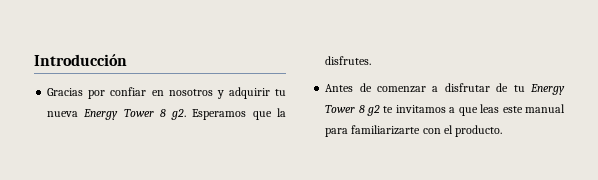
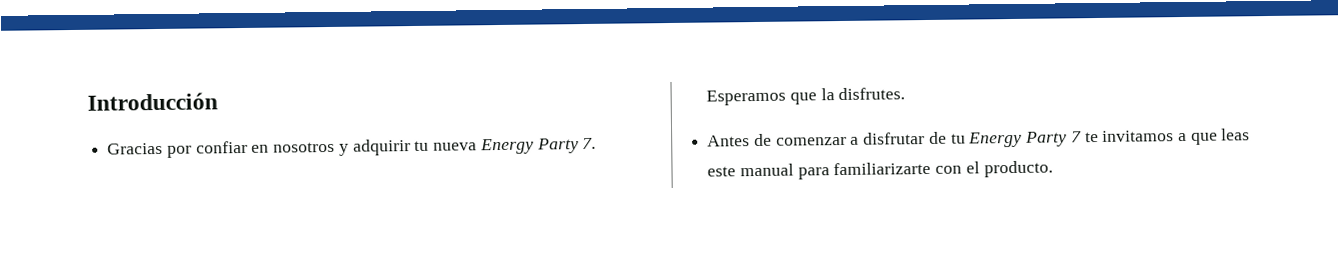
- Gracias por confiar en nosotros y adquirir tu nueva Energy Tower 8 g2. Esperamos que la disfrutes.
+ Gracias por confiar en nosotros y adquirir tu nueva Energy Party 7. Esperamos que la disfrutes.
- Antes de comenzar a disfrutar de tu Energy Tower 8 g2 te invitamos a que leas este manual para familiarizarte con el producto.
+ Antes de comenzar a disfrutar de tu Energy Party 7 te invitamos a que leas este manual para familiarizarte con el producto.

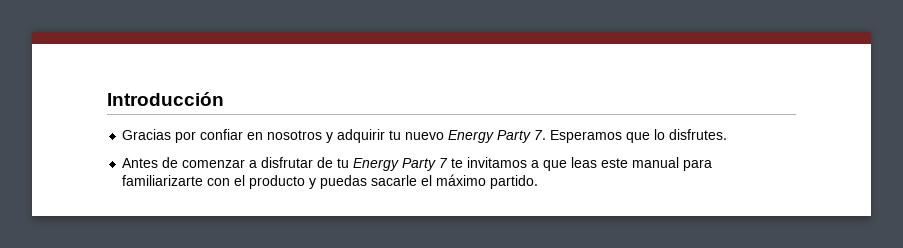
- Gracias por confiar en nosotros y adquirir tu nueva Energy Party 7. Esperamos que la disfrutes.
+ Gracias por confiar en nosotros y adquirir tu nuevo Energy Party 7. Esperamos que lo disfrutes.
- Antes de comenzar a disfrutar de tu Energy Party 7 te invitamos a que leas este manual para familiarizarte con el producto.
+ Antes de comenzar a disfrutar de tu Energy Party 7 te invitamos a que leas este manual para familiarizarte con el producto y puedas sacarle el máximo partido.

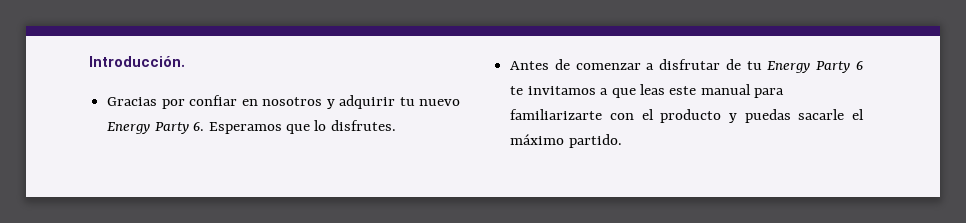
- Introducción
+ Introducción.
- Gracias por confiar en nosotros y adquirir tu nuevo Energy Party 7. Esperamos que lo disfrutes.
+ Gracias por confiar en nosotros y adquirir tu nuevo Energy Party 6. Esperamos que lo disfrutes.
- Antes de comenzar a disfrutar de tu Energy Party 7 te invitamos a que leas este manual para familiarizarte con el producto y puedas sacarle el máximo partido.
+ Antes de comenzar a disfrutar de tu Energy Party 6 te invitamos a que leas este manual para familiarizarte con el producto y puedas sacarle el máximo partido.

